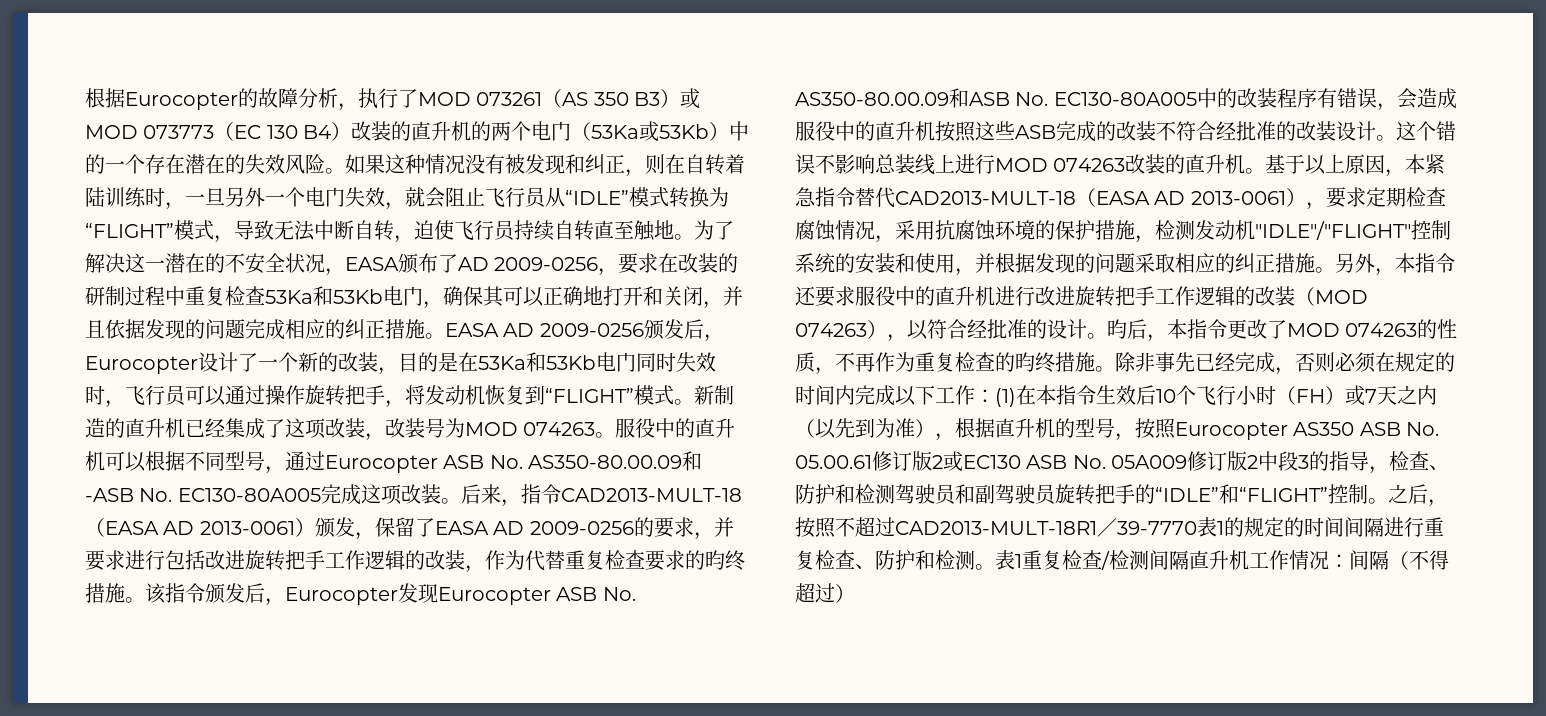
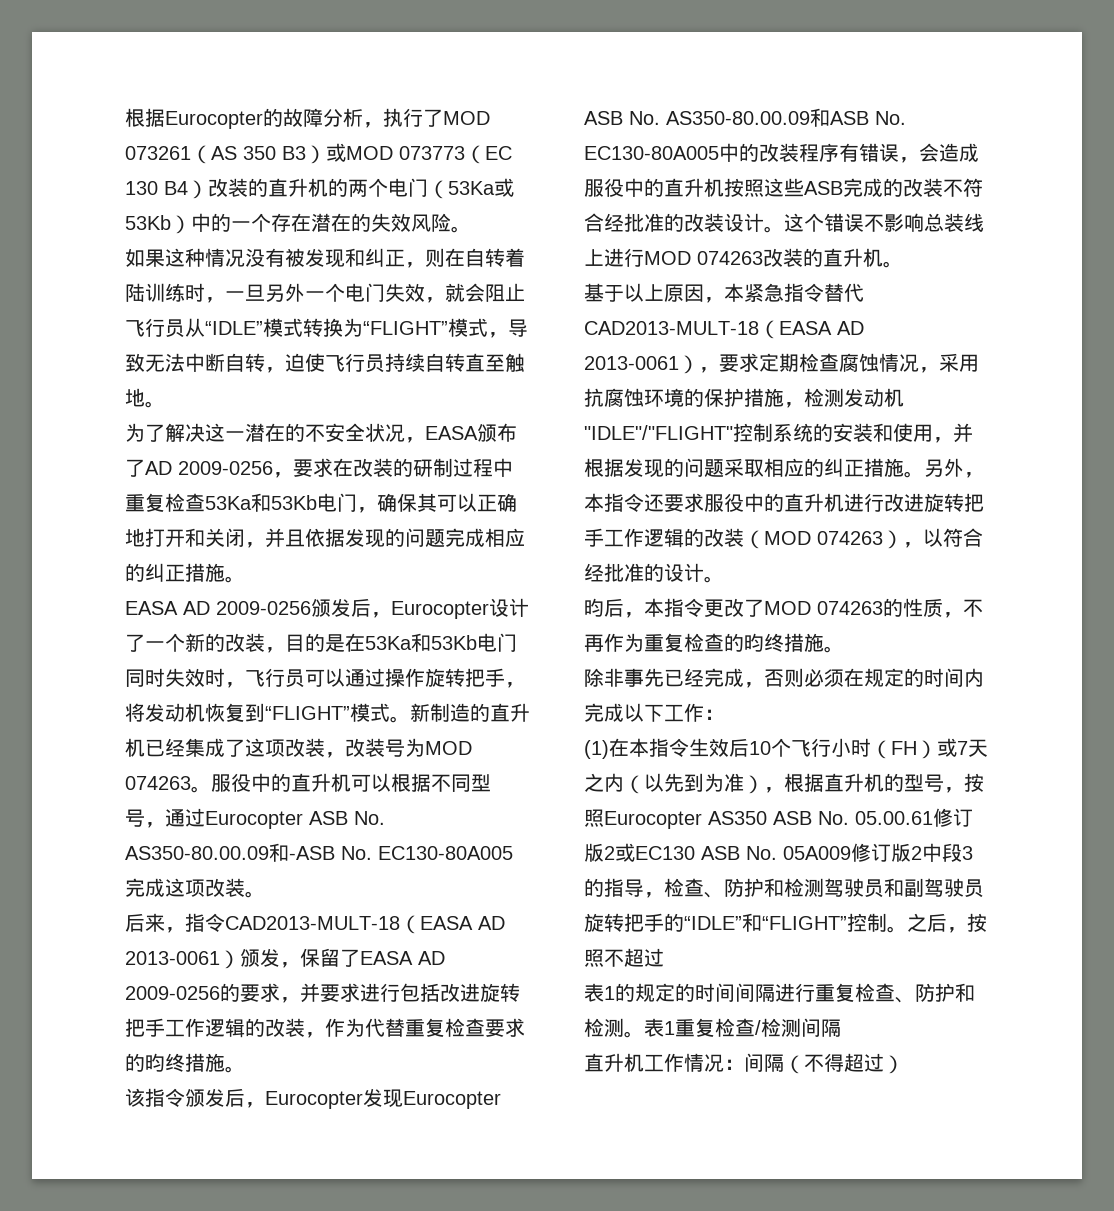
- 根据Eurocopter的故障分析，执行了MOD 073261（AS 350 B3）或MOD 073773（EC 130 B4）改装的直升机的两个电门（53Ka或53Kb）中的一个存在潜在的失效风险。如果这种情况没有被发现和纠正，则在自转着陆训练时，一旦另外一个电门失效，就会阻止飞行员从“IDLE”模式转换为“FLIGHT”模式，导致无法中断自转，迫使飞行员持续自转直至触地。为了解决这一潜在的不安全状况，EASA颁布了AD 2009-0256，要求在改装的研制过程中重复检查53Ka和53Kb电门，确保其可以正确地打开和关闭，并且依据发现的问题完成相应的纠正措施。EASA AD 2009-0256颁发后，Eurocopter设计了一个新的改装，目的是在53Ka和53Kb电门同时失效时，飞行员可以通过操作旋转把手，将发动机恢复到“FLIGHT”模式。
+ 根据Eurocopter的故障分析，执行了MOD 073261（AS 350 B3）或MOD 073773（EC 130 B4）改装的直升机的两个电门（53Ka或53Kb）中的一个存在潜在的失效风险。
+ 如果这种情况没有被发现和纠正，则在自转着陆训练时，一旦另外一个电门失效，就会阻止飞行员从“IDLE”模式转换为“FLIGHT”模式，导致无法中断自转，迫使飞行员持续自转直至触地。
+ 为了解决这一潜在的不安全状况，EASA颁布了AD 2009-0256，要求在改装的研制过程中重复检查53Ka和53Kb电门，确保其可以正确地打开和关闭，并且依据发现的问题完成相应的纠正措施。
+ EASA AD 2009-0256颁发后，Eurocopter设计了一个新的改装，目的是在53Ka和53Kb电门同时失效时，飞行员可以通过操作旋转把手，将发动机恢复到“FLIGHT”模式。
- 服役中的直升机可以根据不同型号，通过Eurocopter ASB No. AS350-80.00.09和-ASB No. EC130-80A005完成这项改装。后来，指令CAD2013-MULT-18（EASA AD 2013-0061）颁发，保留了EASA AD 2009-0256的要求，并要求进行包括改进旋转把手工作逻辑的改装，作为代替重复检查要求的昀终措施。该指令颁发后，Eurocopter发现Eurocopter ASB No. AS350-80.00.09和ASB No. EC130-80A005中的改装程序有错误，会造成服役中的直升机按照这些ASB完成的改装不符合经批准的改装设计。
+ 服役中的直升机可以根据不同型号，通过Eurocopter ASB No. AS350-80.00.09和-ASB No. EC130-80A005完成这项改装。
+ 后来，指令CAD2013-MULT-18（EASA AD 2013-0061）颁发，保留了EASA AD 2009-0256的要求，并要求进行包括改进旋转把手工作逻辑的改装，作为代替重复检查要求的昀终措施。
+ 该指令颁发后，Eurocopter发现Eurocopter ASB No. AS350-80.00.09和ASB No. EC130-80A005中的改装程序有错误，会造成服役中的直升机按照这些ASB完成的改装不符合经批准的改装设计。
- 这个错误不影响总装线上进行MOD 074263改装的直升机。基于以上原因，本紧急指令替代CAD2013-MULT-18（EASA AD 2013-0061），要求定期检查腐蚀情况，采用抗腐蚀环境的保护措施，检测发动机"IDLE"/"FLIGHT"控制系统的安装和使用，并根据发现的问题采取相应的纠正措施。
+ 这个错误不影响总装线上进行MOD 074263改装的直升机。
+ 基于以上原因，本紧急指令替代CAD2013-MULT-18（EASA AD 2013-0061），要求定期检查腐蚀情况，采用抗腐蚀环境的保护措施，检测发动机"IDLE"/"FLIGHT"控制系统的安装和使用，并根据发现的问题采取相应的纠正措施。
- 另外，本指令还要求服役中的直升机进行改进旋转把手工作逻辑的改装（MOD 074263），以符合经批准的设计。昀后，本指令更改了MOD 074263的性质，不再作为重复检查的昀终措施。除非事先已经完成，否则必须在规定的时间内完成以下工作：(1)在本指令生效后10个飞行小时（FH）或7天之内（以先到为准），根据直升机的型号，按照Eurocopter AS350 ASB No. 05.00.61修订版2或EC130 ASB No. 05A009修订版2中段3的指导，检查、防护和检测驾驶员和副驾驶员旋转把手的“IDLE”和“FLIGHT”控制。
+ 另外，本指令还要求服役中的直升机进行改进旋转把手工作逻辑的改装（MOD 074263），以符合经批准的设计。
+ 昀后，本指令更改了MOD 074263的性质，不再作为重复检查的昀终措施。
+ 除非事先已经完成，否则必须在规定的时间内完成以下工作：
+ (1)在本指令生效后10个飞行小时（FH）或7天之内（以先到为准），根据直升机的型号，按照Eurocopter AS350 ASB No. 05.00.61修订版2或EC130 ASB No. 05A009修订版2中段3的指导，检查、防护和检测驾驶员和副驾驶员旋转把手的“IDLE”和“FLIGHT”控制。
- 之后，按照不超过CAD2013-MULT-18R1／39-7770表1的规定的时间间隔进行重复检查、防护和检测。
+ 之后，按照不超过
+ 表1的规定的时间间隔进行重复检查、防护和检测。
- 表1重复检查/检测间隔直升机工作情况：间隔（不得超过）
+ 表1重复检查/检测间隔
+ 直升机工作情况：间隔（不得超过）

